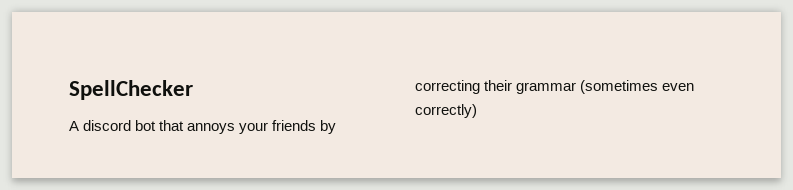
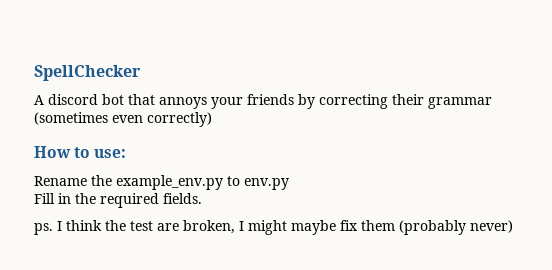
+ How to use:
+ Rename the example_env.py to env.py
+ Fill in the required fields.
+ ps. I think the test are broken, I might maybe fix them (probably never)

